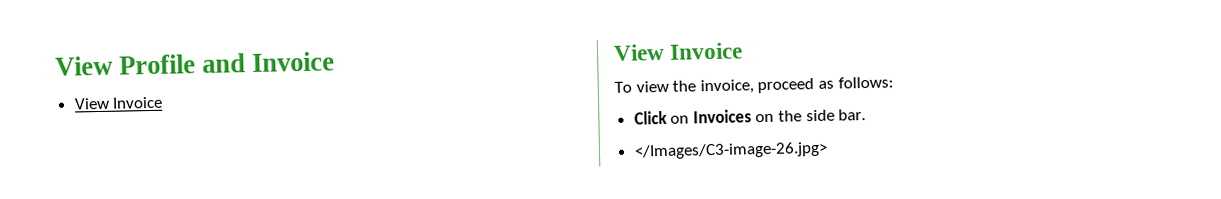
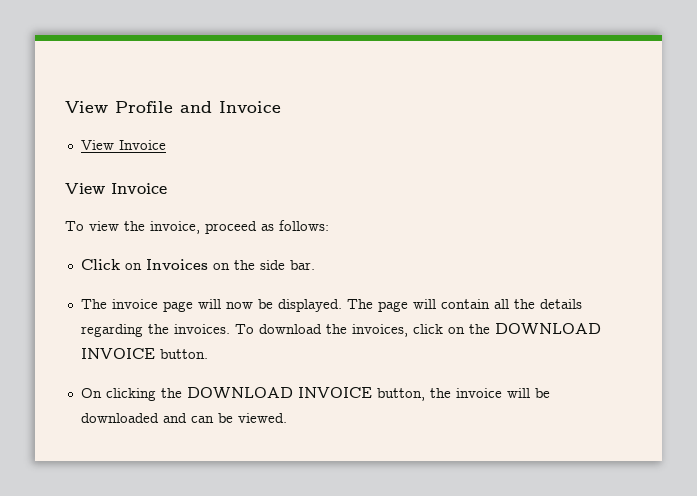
- </Images/C3-image-26.jpg>
+ The invoice page will now be displayed. The page will contain all the details regarding the invoices. To download the invoices, click on the DOWNLOAD INVOICE button.
+ On clicking the DOWNLOAD INVOICE button, the invoice will be downloaded and can be viewed.

